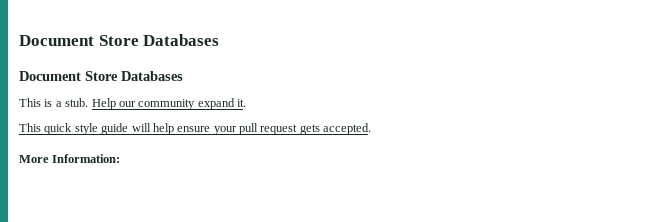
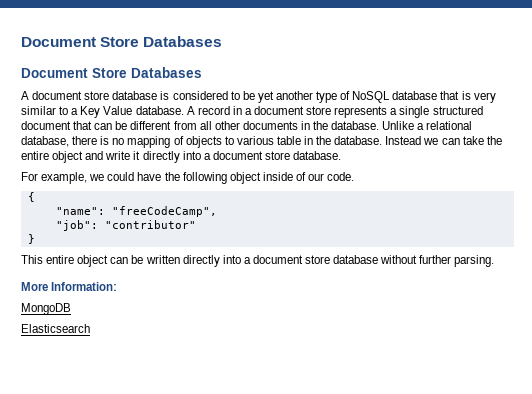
- This is a stub. Help our community expand it.
- This quick style guide will help ensure your pull request gets accepted.
+ A document store database is considered to be yet another type of NoSQL database that is very similar to a Key Value database. A record in a document store represents a single structured document that can be different from all other documents in the database. Unlike a relational database, there is no mapping of objects to various table in the database. Instead we can take the entire object and write it directly into a document store database.
+ For example, we could have the following object inside of our code.
+ {
+ "name": "freeCodeCamp",
+ "job": "contributor"
+ }
+ This entire object can be written directly into a document store database without further parsing.
+ MongoDB
+ Elasticsearch

